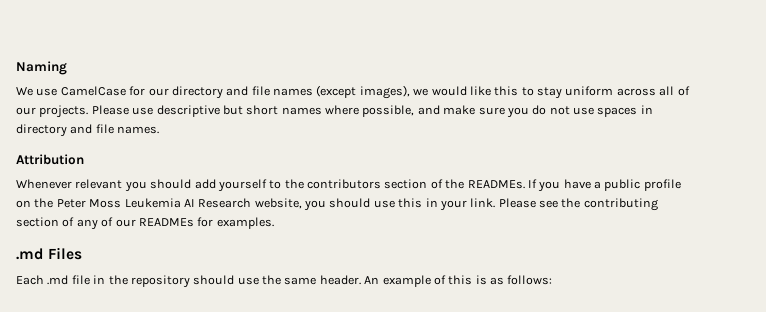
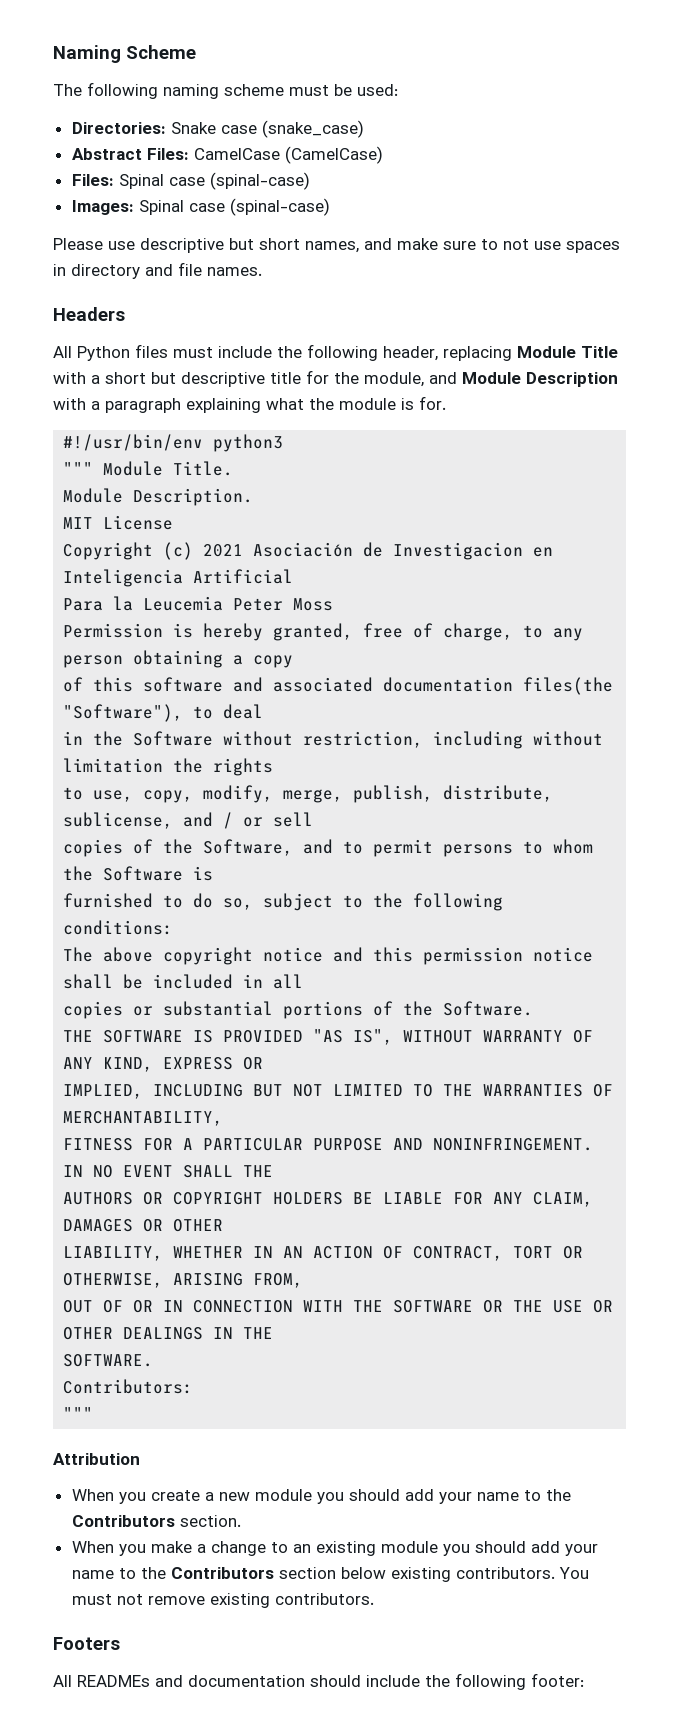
- Naming
- We use CamelCase for our directory and file names (except images), we would like this to stay uniform across all of our projects. Please use descriptive but short names where possible, and make sure you do not use spaces in directory and file names.
+ Naming Scheme
+ The following naming scheme must be used:
+ Directories: Snake case (snake_case)
+ Abstract Files: CamelCase (CamelCase)
+ Files: Spinal case (spinal-case)
+ Images: Spinal case (spinal-case)
+ Please use descriptive but short names, and make sure to not use spaces in directory and file names.
+ Headers
+ All Python files must include the following header, replacing Module Title with a short but descriptive title for the module, and Module Description with a paragraph explaining what the module is for.
+ #!/usr/bin/env python3
+ """ Module Title.
+ Module Description.
+ MIT License
+ Copyright (c) 2021 Asociación de Investigacion en Inteligencia Artificial
+ Para la Leucemia Peter Moss
+ Permission is hereby granted, free of charge, to any person obtaining a copy
+ of this software and associated documentation files(the "Software"), to deal
+ in the Software without restriction, including without limitation the rights
+ to use, copy, modify, merge, publish, distribute, sublicense, and / or sell
+ copies of the Software, and to permit persons to whom the Software is
+ furnished to do so, subject to the following conditions:
+ The above copyright notice and this permission notice shall be included in all
+ copies or substantial portions of the Software.
+ THE SOFTWARE IS PROVIDED "AS IS", WITHOUT WARRANTY OF ANY KIND, EXPRESS OR
+ IMPLIED, INCLUDING BUT NOT LIMITED TO THE WARRANTIES OF MERCHANTABILITY,
+ FITNESS FOR A PARTICULAR PURPOSE AND NONINFRINGEMENT. IN NO EVENT SHALL THE
+ AUTHORS OR COPYRIGHT HOLDERS BE LIABLE FOR ANY CLAIM, DAMAGES OR OTHER
+ LIABILITY, WHETHER IN AN ACTION OF CONTRACT, TORT OR OTHERWISE, ARISING FROM,
+ OUT OF OR IN CONNECTION WITH THE SOFTWARE OR THE USE OR OTHER DEALINGS IN THE
+ SOFTWARE.
+ Contributors:
+ """
  Attribution
- Whenever relevant you should add yourself to the contributors section of the READMEs. If you have a public profile on the Peter Moss Leukemia AI Research website, you should use this in your link. Please see the contributing section of any of our READMEs for examples.
- .md Files
- Each .md file in the repository should use the same header. An example of this is as follows:
+ When you create a new module you should add your name to the Contributors section.
+ When you make a change to an existing module you should add your name to the Contributors section below existing contributors. You must not remove existing contributors.
+ Footers
+ All READMEs and documentation should include the following footer:

